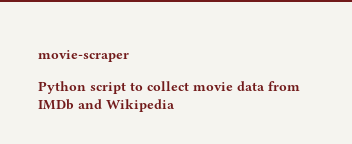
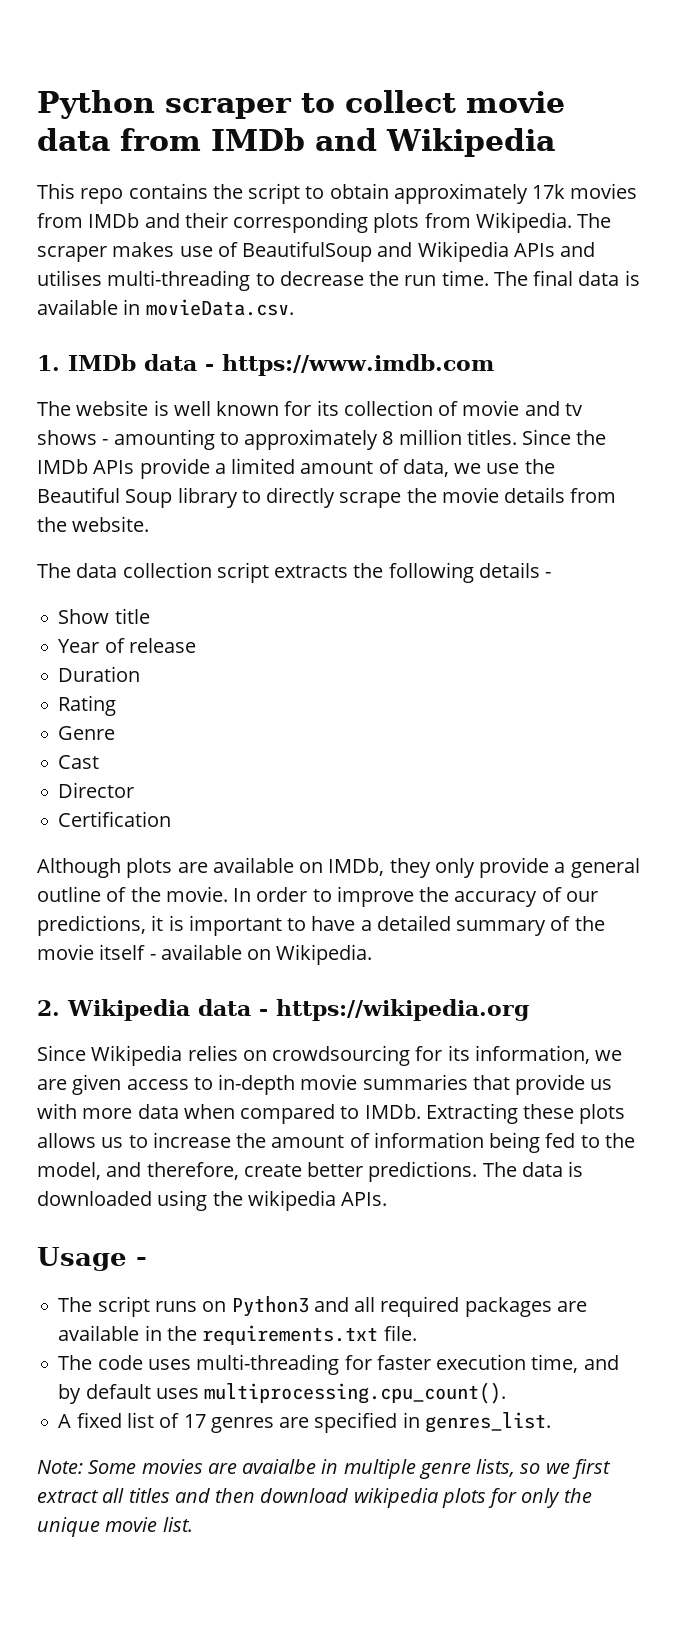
- movie-scraper
- Python script to collect movie data from IMDb and Wikipedia
+ Python scraper to collect movie data from IMDb and Wikipedia
+ This repo contains the script to obtain approximately 17k movies from IMDb and their corresponding plots from Wikipedia. The scraper makes use of BeautifulSoup and Wikipedia APIs and utilises multi-threading to decrease the run time. The final data is available in movieData.csv.
+ 1. IMDb data - https://www.imdb.com
+ The website is well known for its collection of movie and tv shows - amounting to approximately 8 million titles. Since the IMDb APIs provide a limited amount of data, we use the Beautiful Soup library to directly scrape the movie details from the website.
+ The data collection script extracts the following details -
+ Show title
+ Year of release
+ Duration
+ Rating
+ Genre
+ Cast
+ Director
+ Certification
+ Although plots are available on IMDb, they only provide a general outline of the movie. In order to improve the accuracy of our predictions, it is important to have a detailed summary of the movie itself - available on Wikipedia.
+ 2. Wikipedia data - https://wikipedia.org
+ Since Wikipedia relies on crowdsourcing for its information, we are given access to in-depth movie summaries that provide us with more data when compared to IMDb. Extracting these plots allows us to increase the amount of information being fed to the model, and therefore, create better predictions. The data is downloaded using the wikipedia APIs.
+ Usage -
+ The script runs on Python3 and all required packages are available in the requirements.txt file.
+ The code uses multi-threading for faster execution time, and by default uses multiprocessing.cpu_count().
+ A fixed list of 17 genres are specified in genres_list.
+ Note: Some movies are avaialbe in multiple genre lists, so we first extract all titles and then download wikipedia plots for only the unique movie list.

